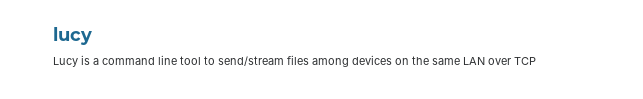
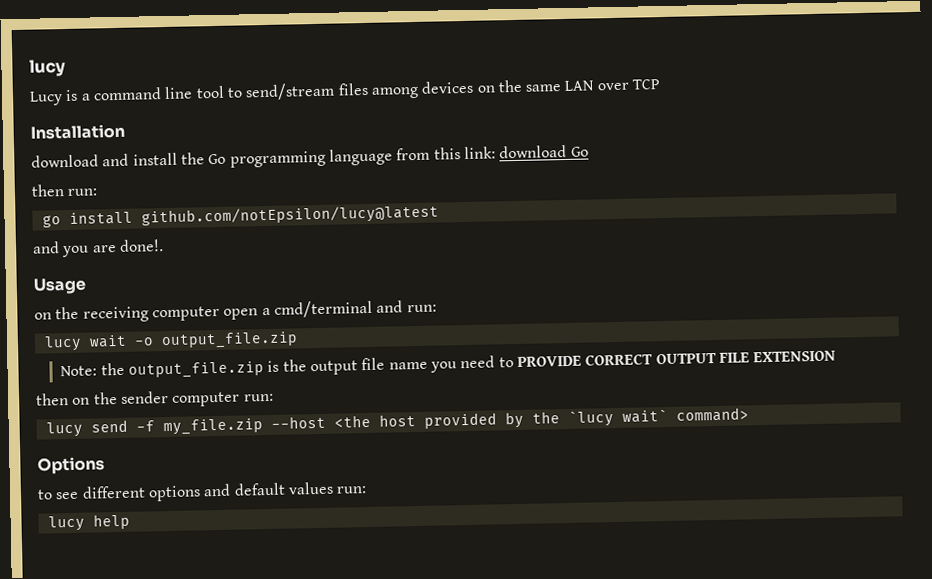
+ Installation
+ download and install the Go programming language from this link: download Go
+ then run:
+ go install github.com/notEpsilon/lucy@latest
+ and you are done!.
+ Usage
+ on the receiving computer open a cmd/terminal and run:
+ lucy wait -o output_file.zip
+ Note: the output_file.zip is the output file name you need to PROVIDE CORRECT OUTPUT FILE EXTENSION
+ then on the sender computer run:
+ lucy send -f my_file.zip --host <the host provided by the `lucy wait` command>
+ Options
+ to see different options and default values run:
+ lucy help

